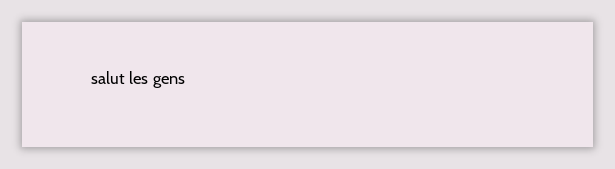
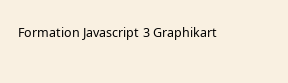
- salut les gens
+ Formation Javascript 3 Graphikart

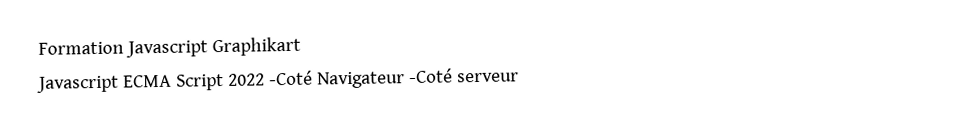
- Formation Javascript 3 Graphikart
+ Formation Javascript Graphikart
+ Javascript ECMA Script 2022 -Coté Navigateur -Coté serveur

